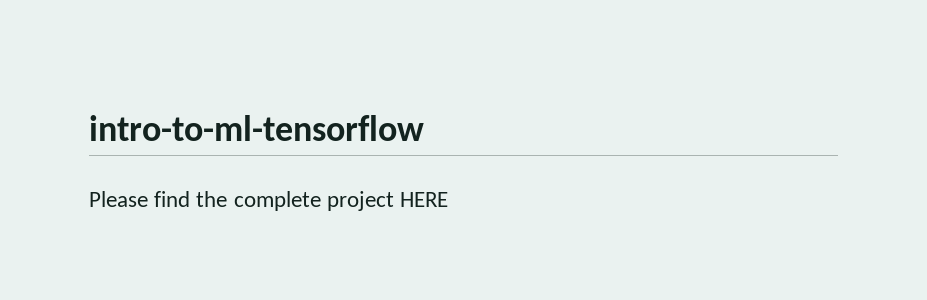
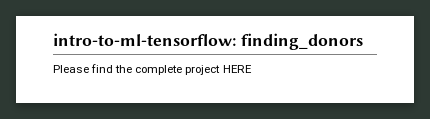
- intro-to-ml-tensorflow
+ intro-to-ml-tensorflow: finding_donors

